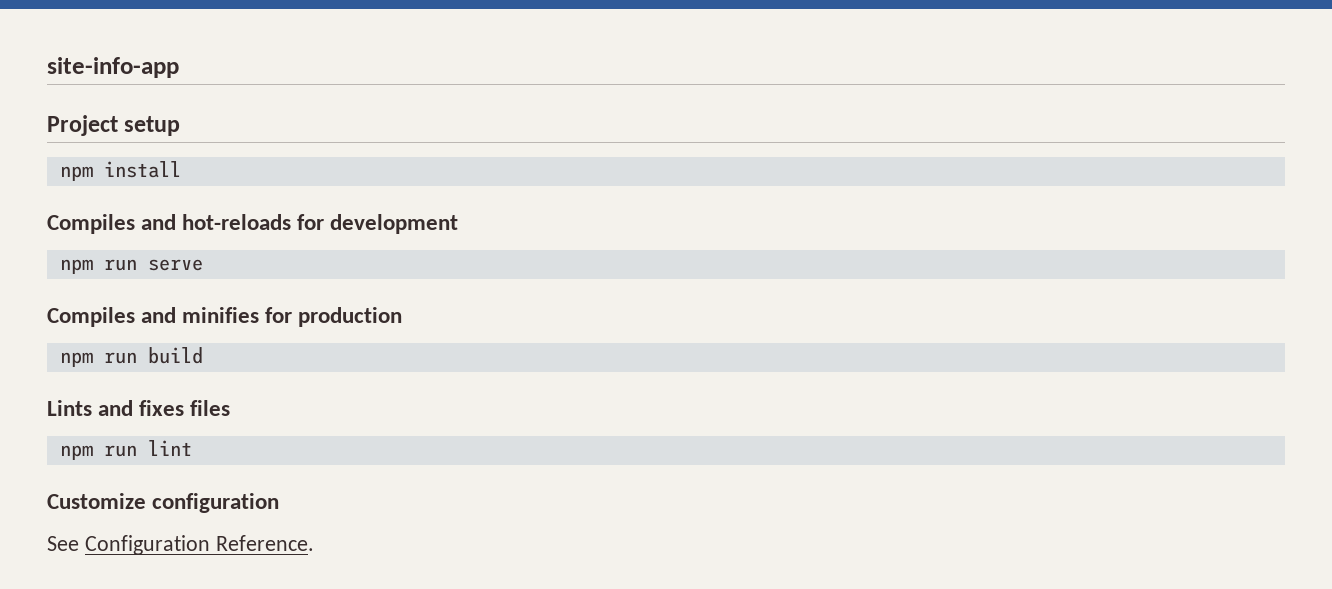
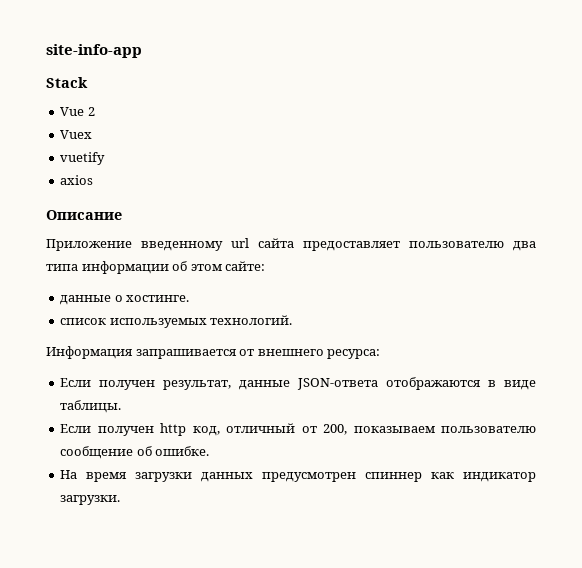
- Project setup
- npm install
- Compiles and hot-reloads for development
- npm run serve
- Compiles and minifies for production
- npm run build
- Lints and fixes files
- npm run lint
- Customize configuration
- See Configuration Reference.
+ Stack
+ Vue 2
+ Vuex
+ vuetify
+ axios
+ Описание
+ Приложение введенному url сайта предоставляет пользователю два типа информации об этом сайте:
+ данные о хостинге.
+ список используемых технологий.
+ Информация запрашивается от внешнего ресурса:
+ Если получен результат, данные JSON-ответа отображаются в виде таблицы.
+ Если получен http код, отличный от 200, показываем пользователю сообщение об ошибке.
+ На время загрузки данных предусмотрен спиннер как индикатор загрузки.

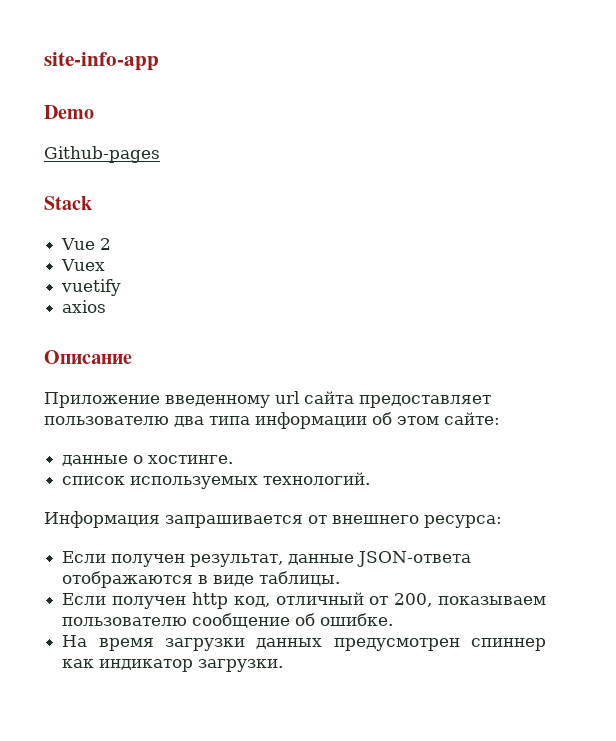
+ Demo
+ Github-pages

